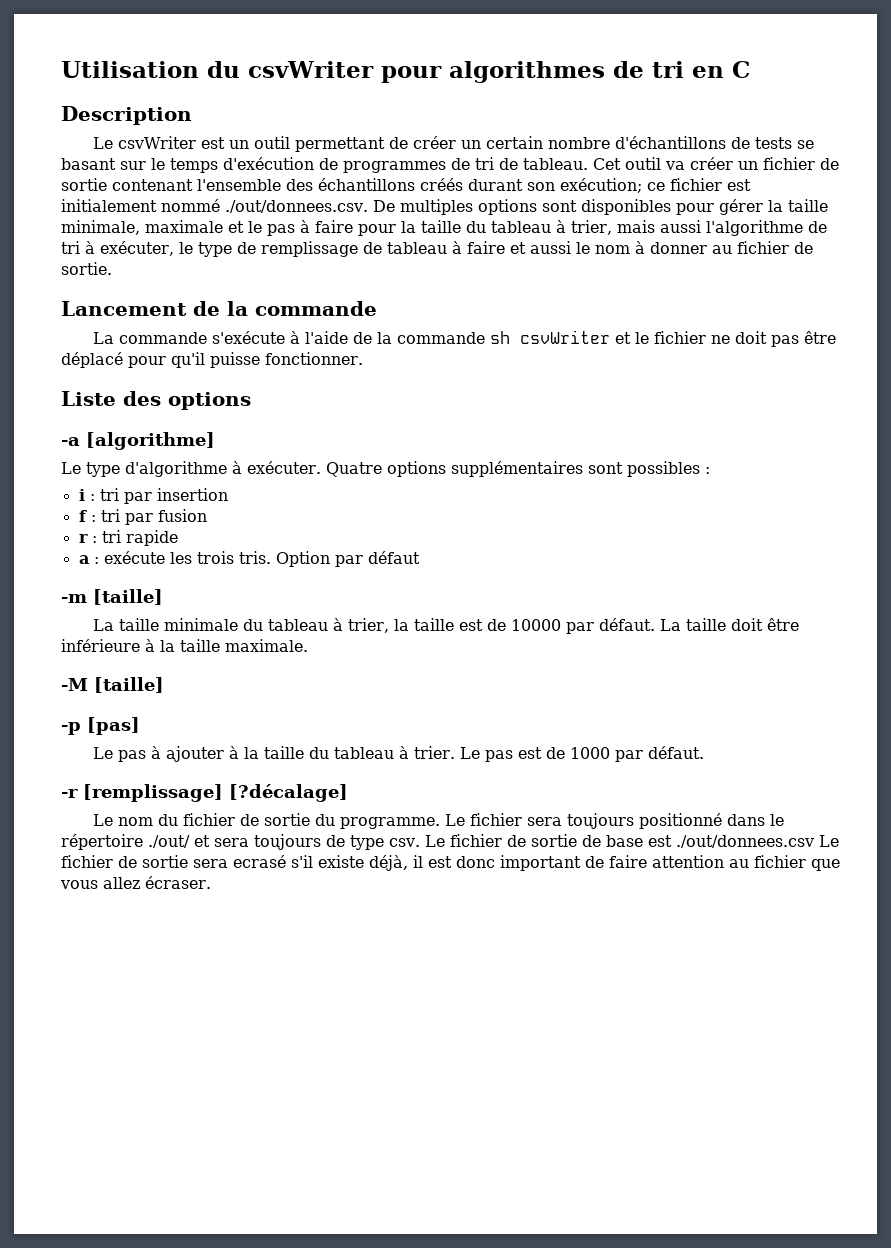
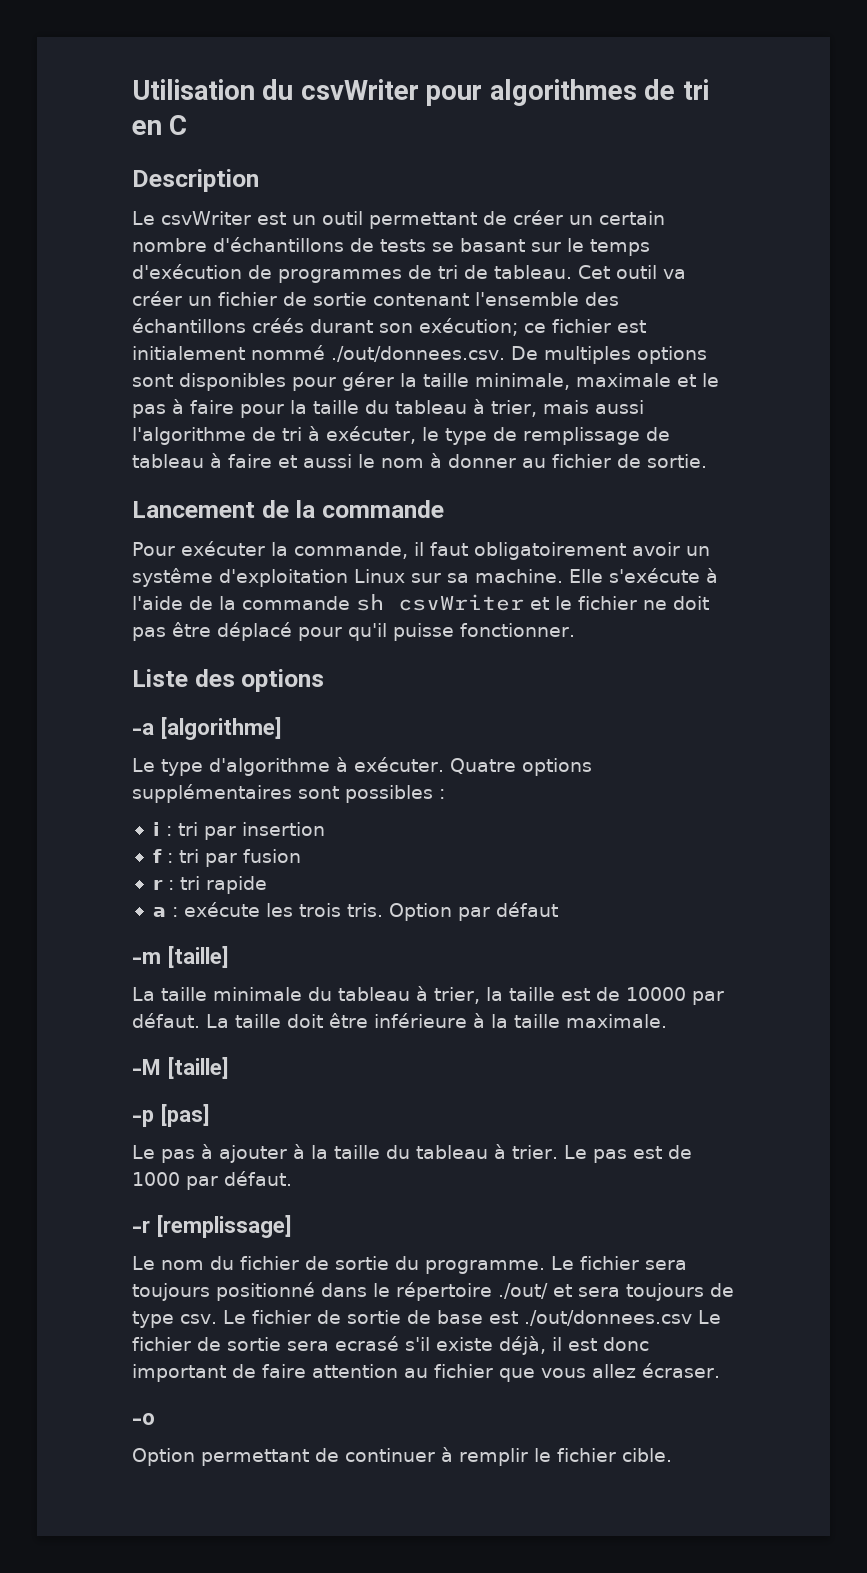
- La commande s'exécute à l'aide de la commande sh csvWriter et le fichier ne doit pas être déplacé pour qu'il puisse fonctionner.
+ Pour exécuter la commande, il faut obligatoirement avoir un systême d'exploitation Linux sur sa machine. Elle s'exécute à l'aide de la commande sh csvWriter et le fichier ne doit pas être déplacé pour qu'il puisse fonctionner.
- -r [remplissage] [?décalage]
+ -r [remplissage]
+ -o
+ Option permettant de continuer à remplir le fichier cible.

